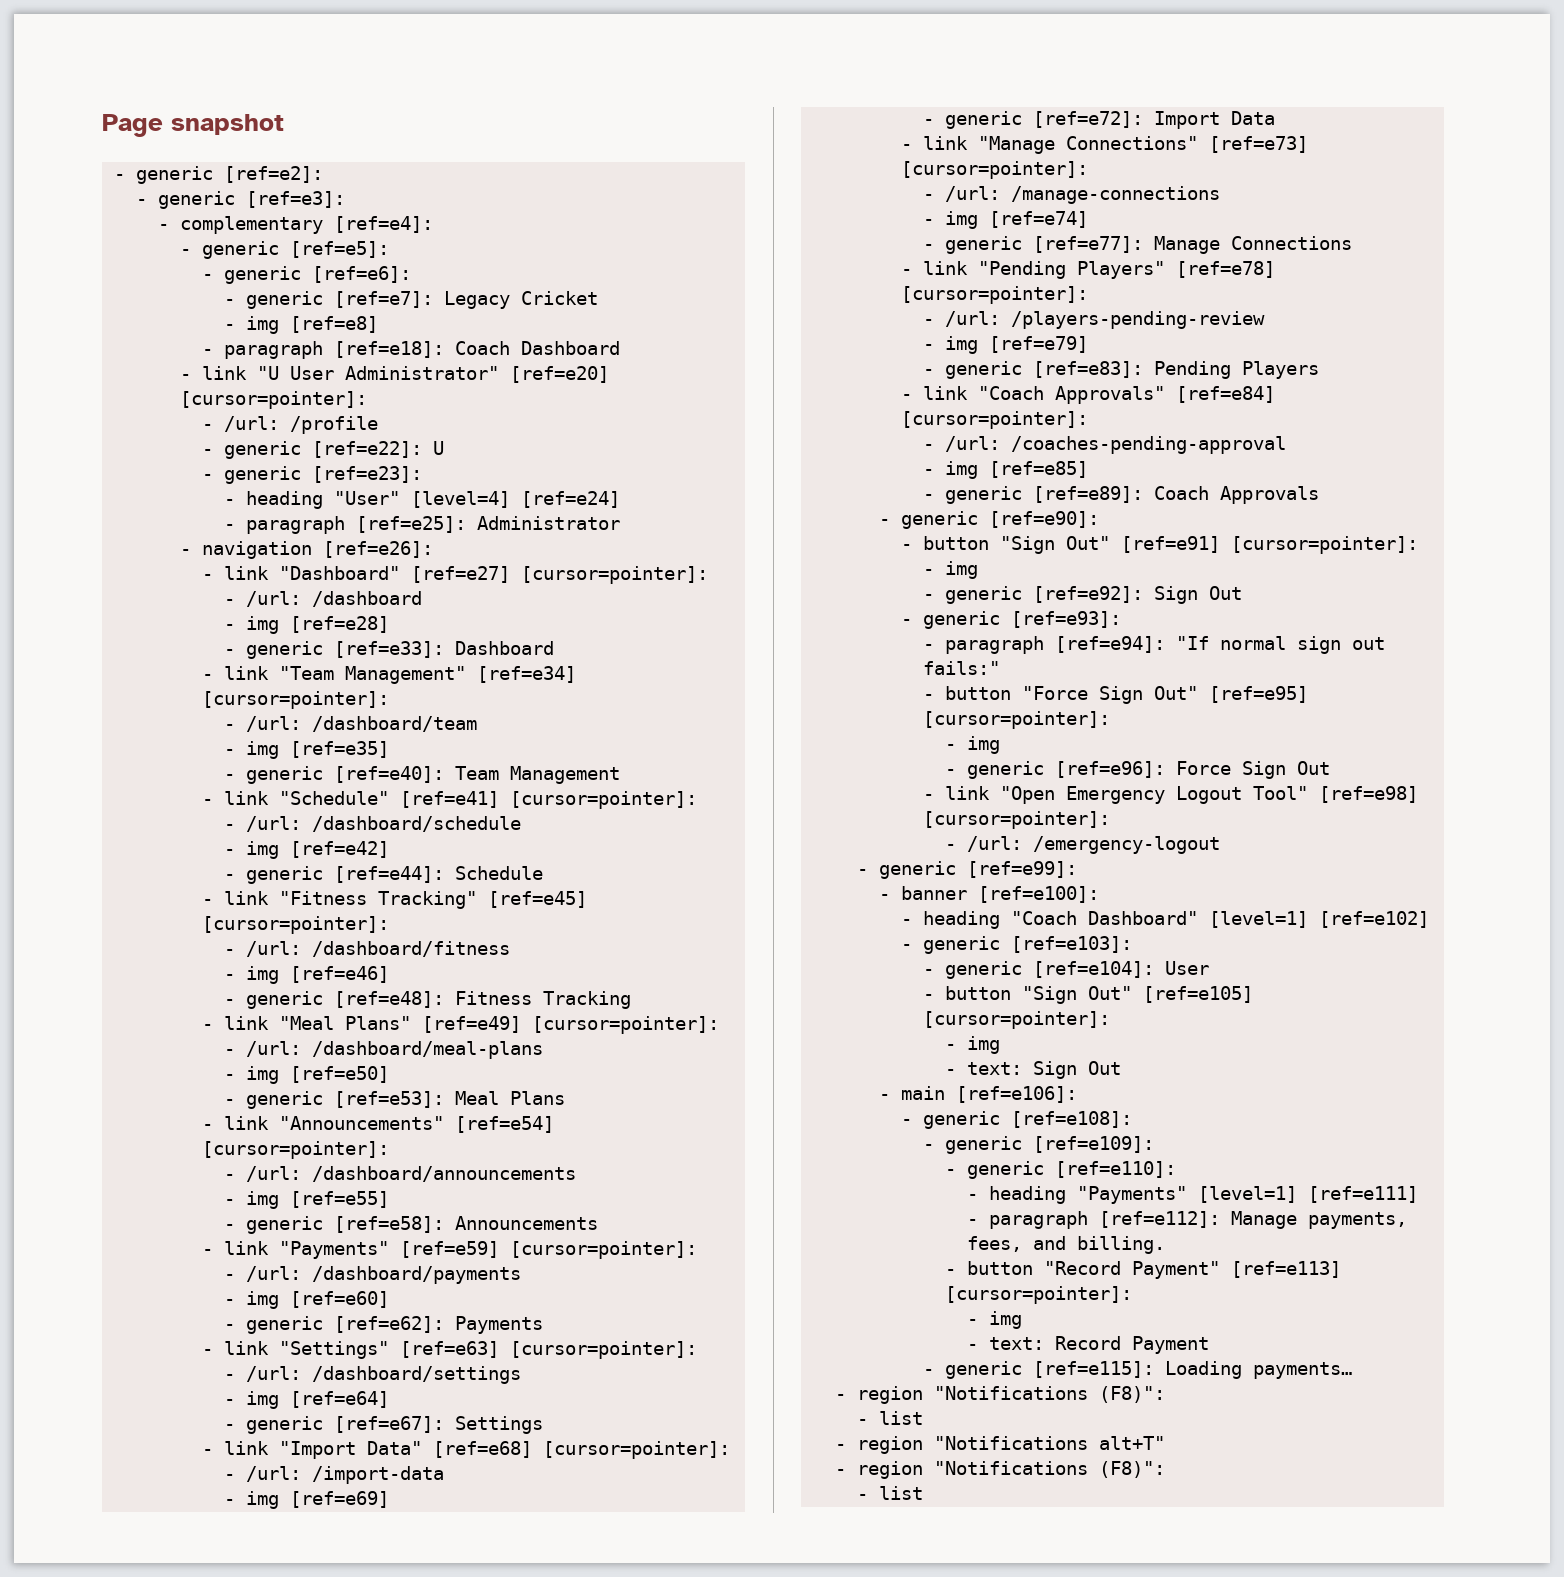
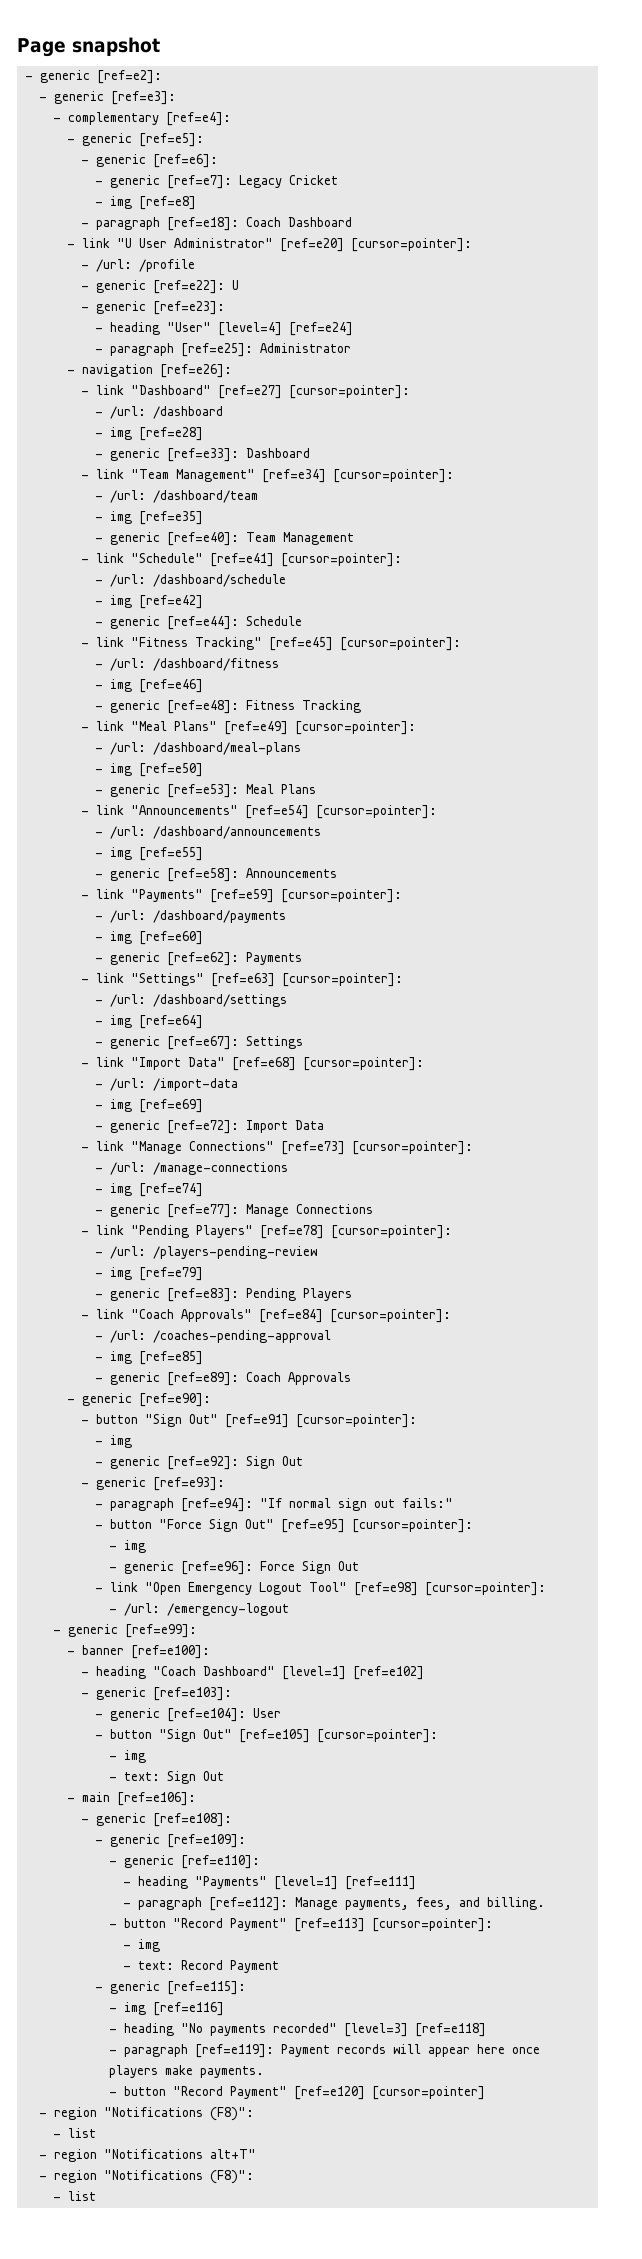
- - generic [ref=e115]: Loading payments…
+ - generic [ref=e115]:
+ - img [ref=e116]
+ - heading "No payments recorded" [level=3] [ref=e118]
+ - paragraph [ref=e119]: Payment records will appear here once players make payments.
+ - button "Record Payment" [ref=e120] [cursor=pointer]

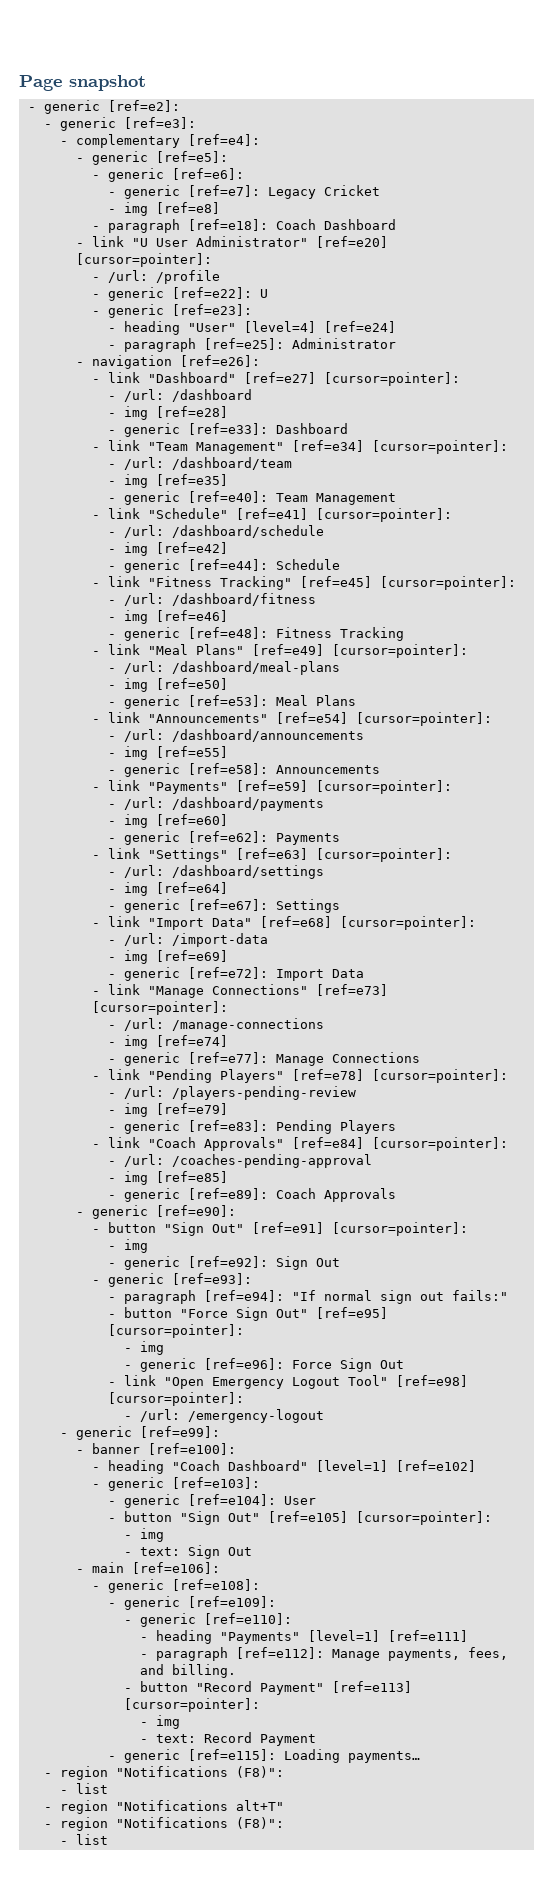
- - generic [ref=e115]:
- - img [ref=e116]
- - heading "No payments recorded" [level=3] [ref=e118]
- - paragraph [ref=e119]: Payment records will appear here once players make payments.
- - button "Record Payment" [ref=e120] [cursor=pointer]
+ - generic [ref=e115]: Loading payments…

